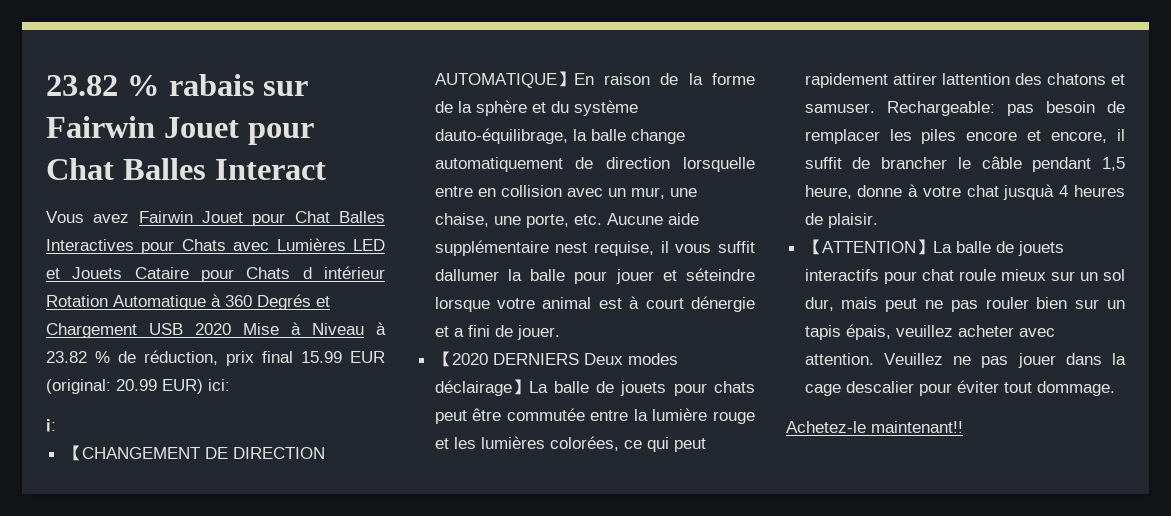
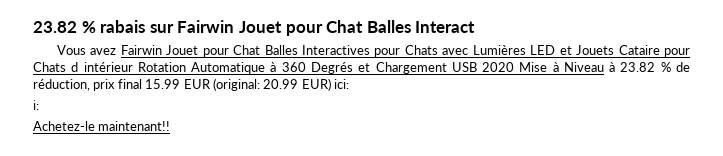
- 【CHANGEMENT DE DIRECTION AUTOMATIQUE】En raison de la forme de la sphère et du système dauto-équilibrage, la balle change automatiquement de direction lorsquelle entre en collision avec un mur, une chaise, une porte, etc. Aucune aide supplémentaire nest requise, il vous suffit dallumer la balle pour jouer et séteindre lorsque votre animal est à court dénergie et a fini de jouer.
- 【2020 DERNIERS Deux modes déclairage】La balle de jouets pour chats peut être commutée entre la lumière rouge et les lumières colorées, ce qui peut rapidement attirer lattention des chatons et samuser. Rechargeable: pas besoin de remplacer les piles encore et encore, il suffit de brancher le câble pendant 1,5 heure, donne à votre chat jusquà 4 heures de plaisir.
- 【ATTENTION】La balle de jouets interactifs pour chat roule mieux sur un sol dur, mais peut ne pas rouler bien sur un tapis épais, veuillez acheter avec attention. Veuillez ne pas jouer dans la cage descalier pour éviter tout dommage.

